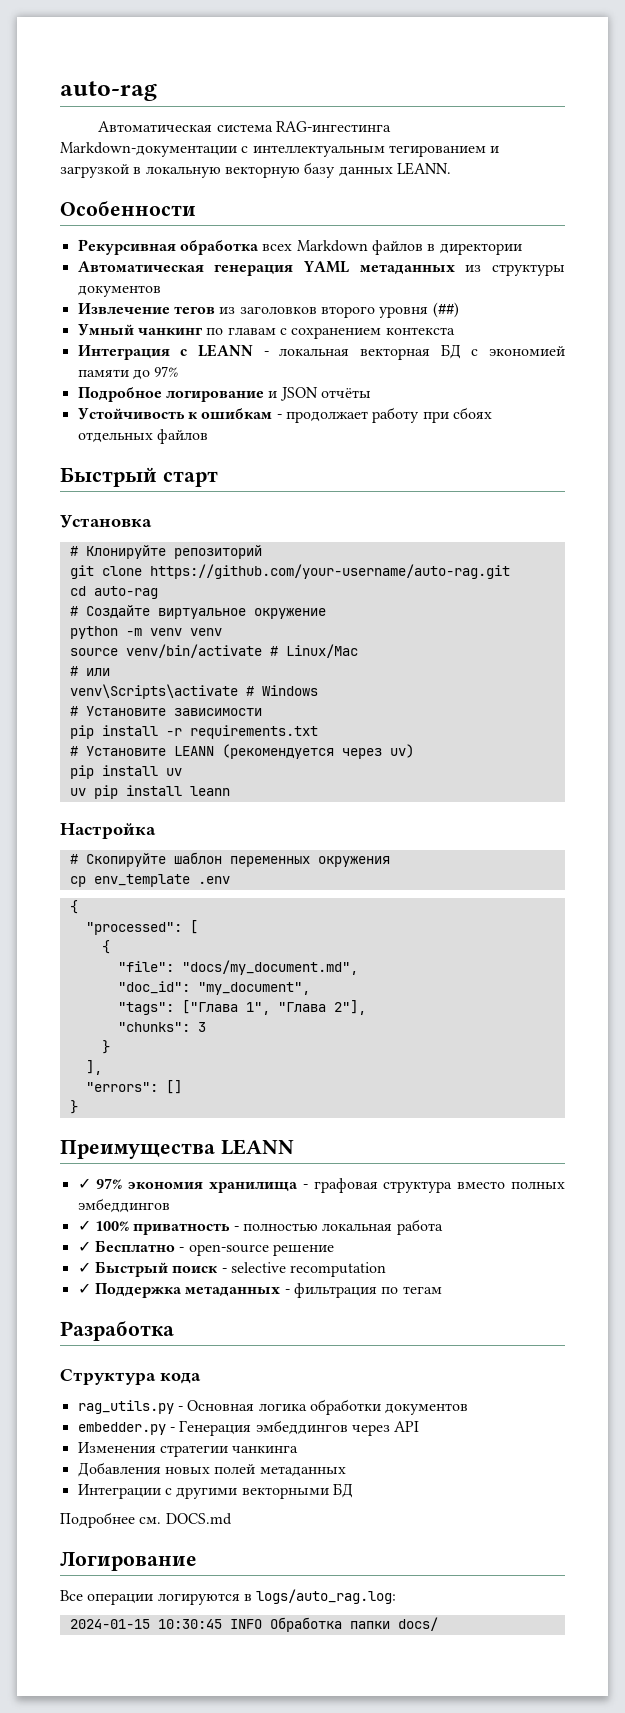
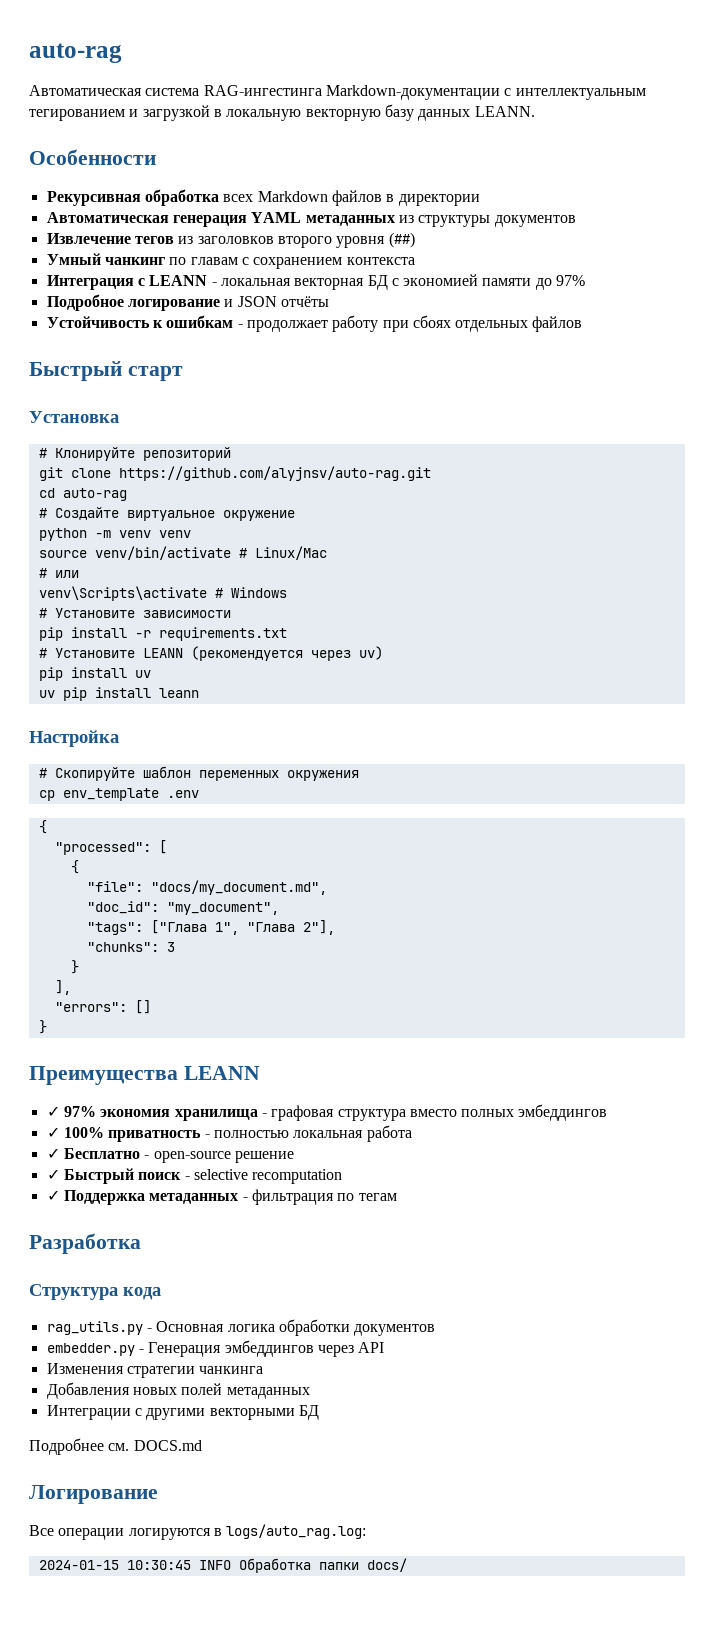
- git clone https://github.com/your-username/auto-rag.git
+ git clone https://github.com/alyjnsv/auto-rag.git

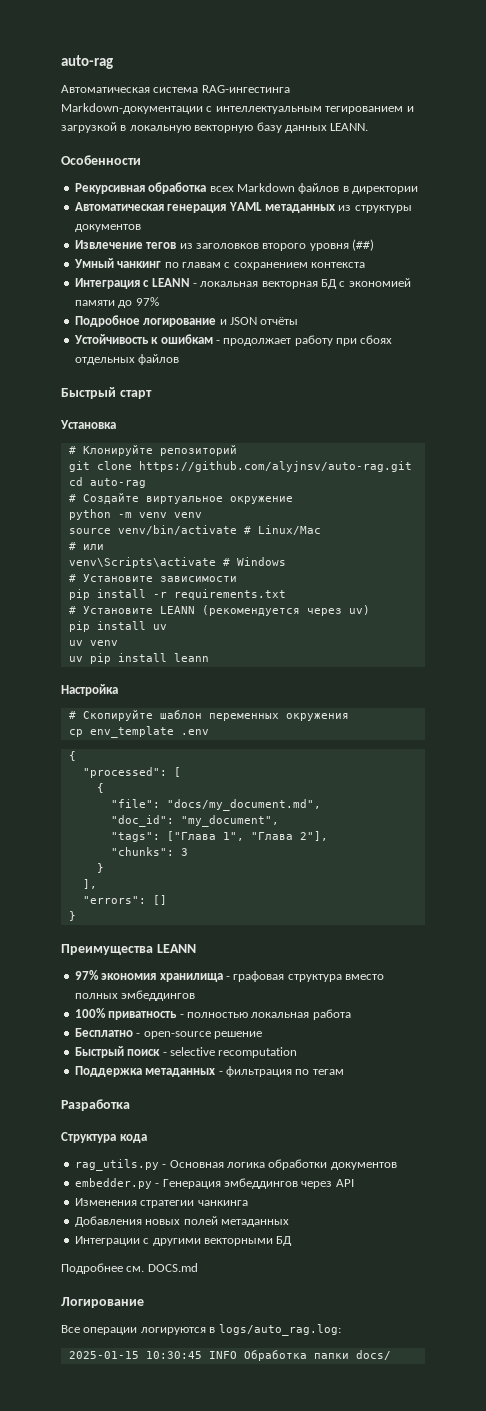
+ uv venv
- ✓ 97% экономия хранилища - графовая структура вместо полных эмбеддингов
+ 97% экономия хранилища - графовая структура вместо полных эмбеддингов
- ✓ 100% приватность - полностью локальная работа
+ 100% приватность - полностью локальная работа
- ✓ Бесплатно - open-source решение
+ Бесплатно - open-source решение
- ✓ Быстрый поиск - selective recomputation
+ Быстрый поиск - selective recomputation
- ✓ Поддержка метаданных - фильтрация по тегам
+ Поддержка метаданных - фильтрация по тегам
- 2024-01-15 10:30:45 INFO Обработка папки docs/
+ 2025-01-15 10:30:45 INFO Обработка папки docs/

